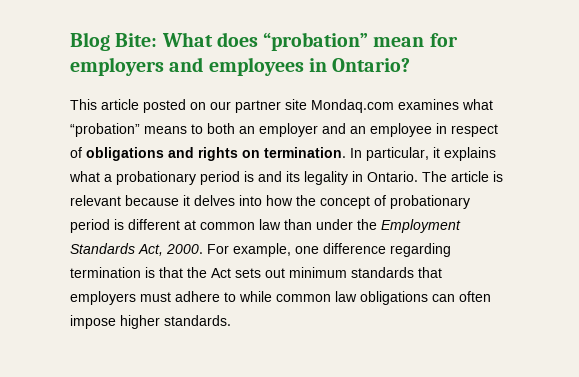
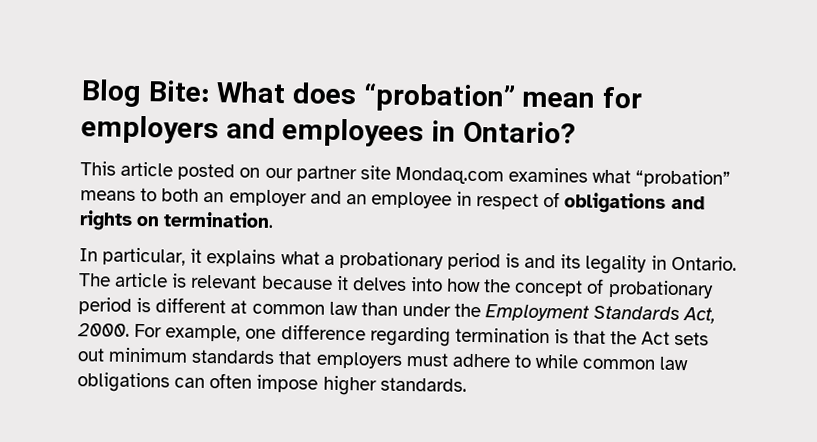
- This article posted on our partner site Mondaq.com examines what “probation” means to both an employer and an employee in respect of obligations and rights on termination. In particular, it explains what a probationary period is and its legality in Ontario.
+ This article posted on our partner site Mondaq.com examines what “probation” means to both an employer and an employee in respect of obligations and rights on termination.
+ In particular, it explains what a probationary period is and its legality in Ontario.

